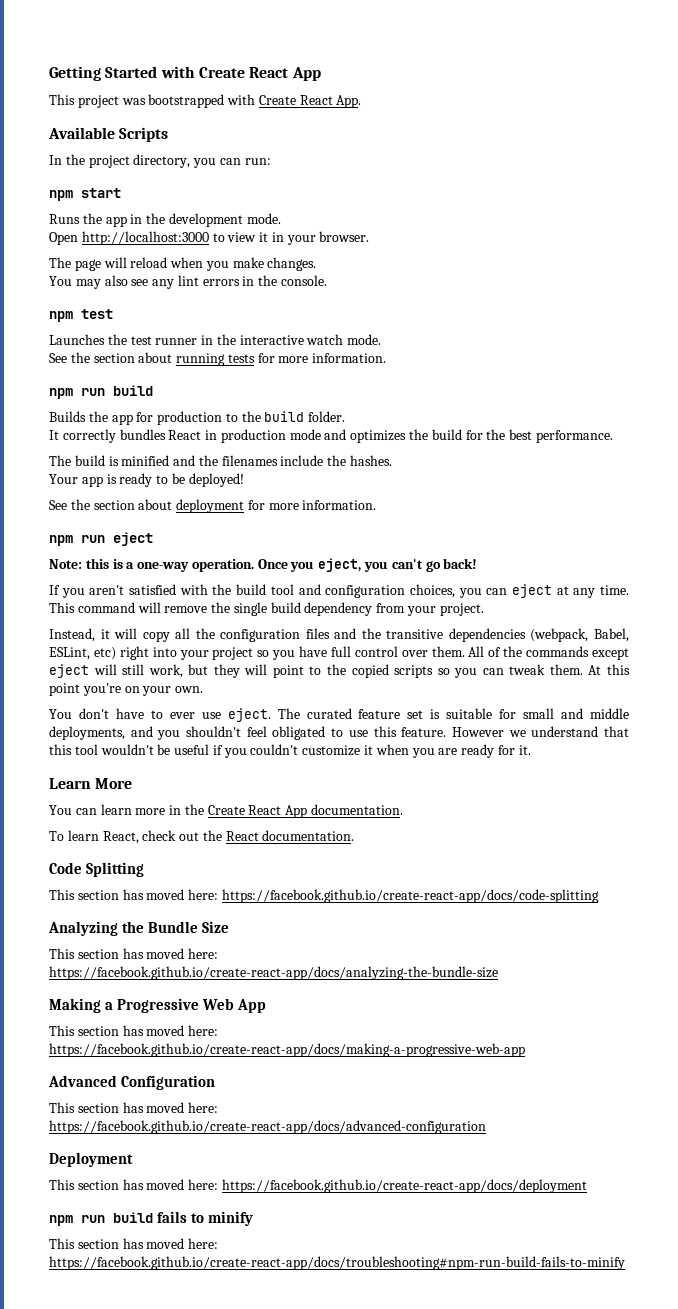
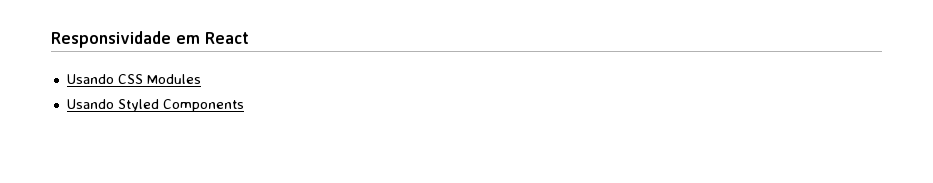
- Getting Started with Create React App
- This project was bootstrapped with Create React App.
- Available Scripts
- In the project directory, you can run:
- npm start
- Runs the app in the development mode.
- Open http://localhost:3000 to view it in your browser.
- The page will reload when you make changes.
- You may also see any lint errors in the console.
- npm test
- Launches the test runner in the interactive watch mode.
- See the section about running tests for more information.
- npm run build
- Builds the app for production to the build folder.
- It correctly bundles React in production mode and optimizes the build for the best performance.
- The build is minified and the filenames include the hashes.
- Your app is ready to be deployed!
- See the section about deployment for more information.
- npm run eject
- Note: this is a one-way operation. Once you eject, you can't go back!
- If you aren't satisfied with the build tool and configuration choices, you can eject at any time. This command will remove the single build dependency from your project.
- Instead, it will copy all the configuration files and the transitive dependencies (webpack, Babel, ESLint, etc) right into your project so you have full control over them. All of the commands except eject will still work, but they will point to the copied scripts so you can tweak them. At this point you're on your own.
- You don't have to ever use eject. The curated feature set is suitable for small and middle deployments, and you shouldn't feel obligated to use this feature. However we understand that this tool wouldn't be useful if you couldn't customize it when you are ready for it.
- Learn More
- You can learn more in the Create React App documentation.
- To learn React, check out the React documentation.
- Code Splitting
- This section has moved here: https://facebook.github.io/create-react-app/docs/code-splitting
- Analyzing the Bundle Size
- This section has moved here: https://facebook.github.io/create-react-app/docs/analyzing-the-bundle-size
- Making a Progressive Web App
- This section has moved here: https://facebook.github.io/create-react-app/docs/making-a-progressive-web-app
- Advanced Configuration
- This section has moved here: https://facebook.github.io/create-react-app/docs/advanced-configuration
- Deployment
- This section has moved here: https://facebook.github.io/create-react-app/docs/deployment
- npm run build fails to minify
- This section has moved here: https://facebook.github.io/create-react-app/docs/troubleshooting#npm-run-build-fails-to-minify
+ Responsividade em React
+ Usando CSS Modules
+ Usando Styled Components

